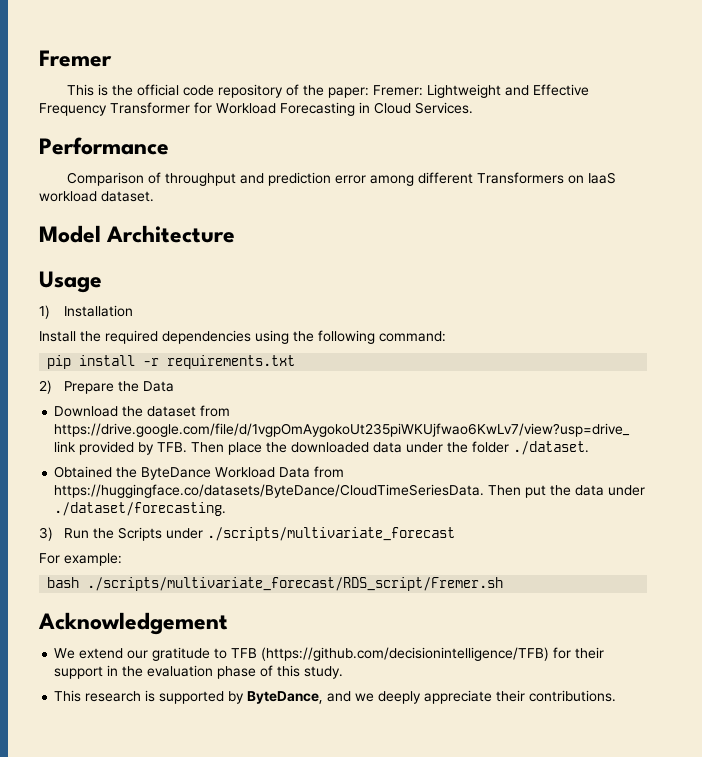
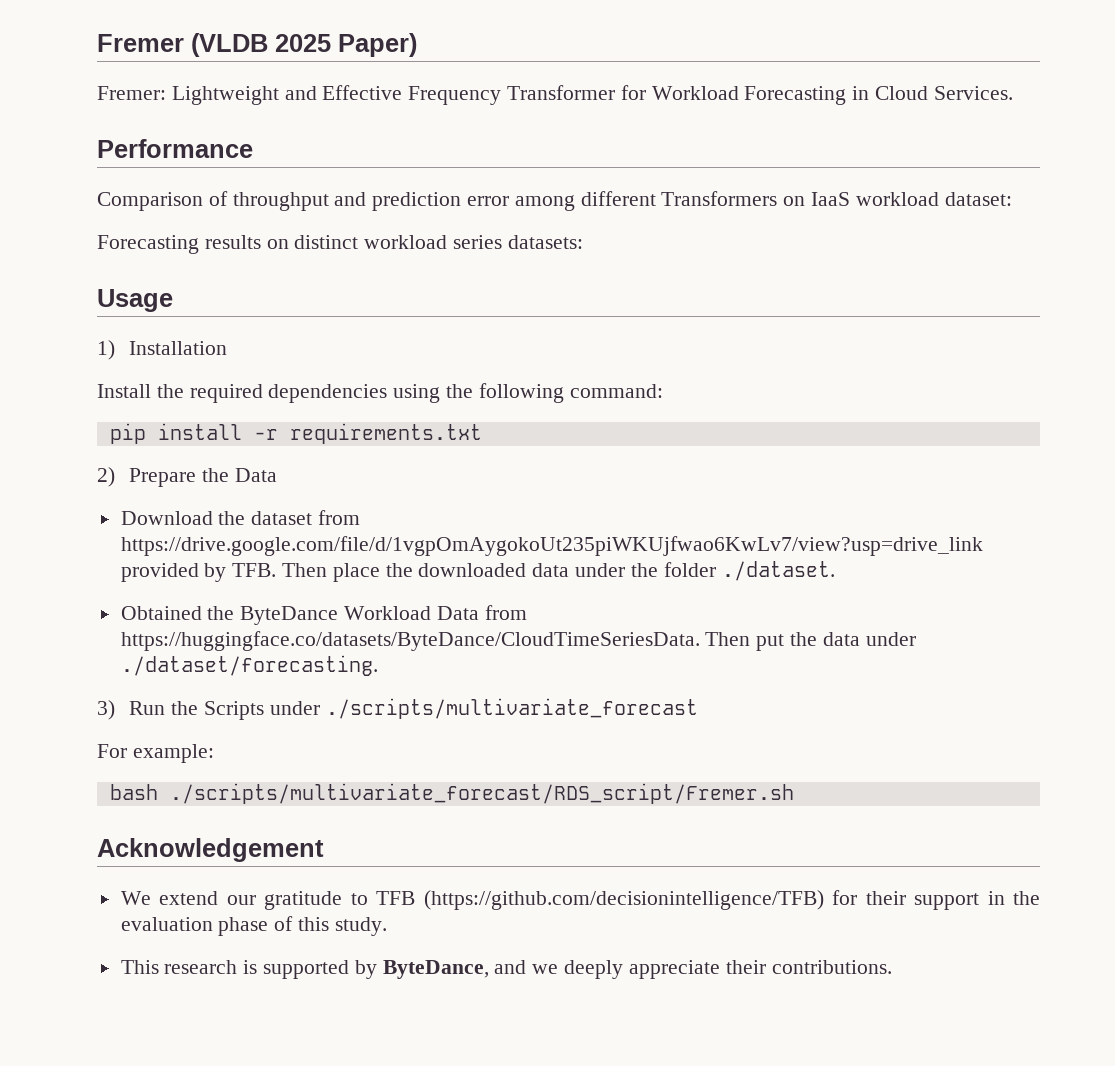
- Fremer
- This is the official code repository of the paper: Fremer: Lightweight and Effective Frequency Transformer for Workload Forecasting in Cloud Services.
+ Fremer (VLDB 2025 Paper)
+ Fremer: Lightweight and Effective Frequency Transformer for Workload Forecasting in Cloud Services.
- Comparison of throughput and prediction error among different Transformers on IaaS workload dataset.
- Model Architecture
+ Comparison of throughput and prediction error among different Transformers on IaaS workload dataset:
+ Forecasting results on distinct workload series datasets:

